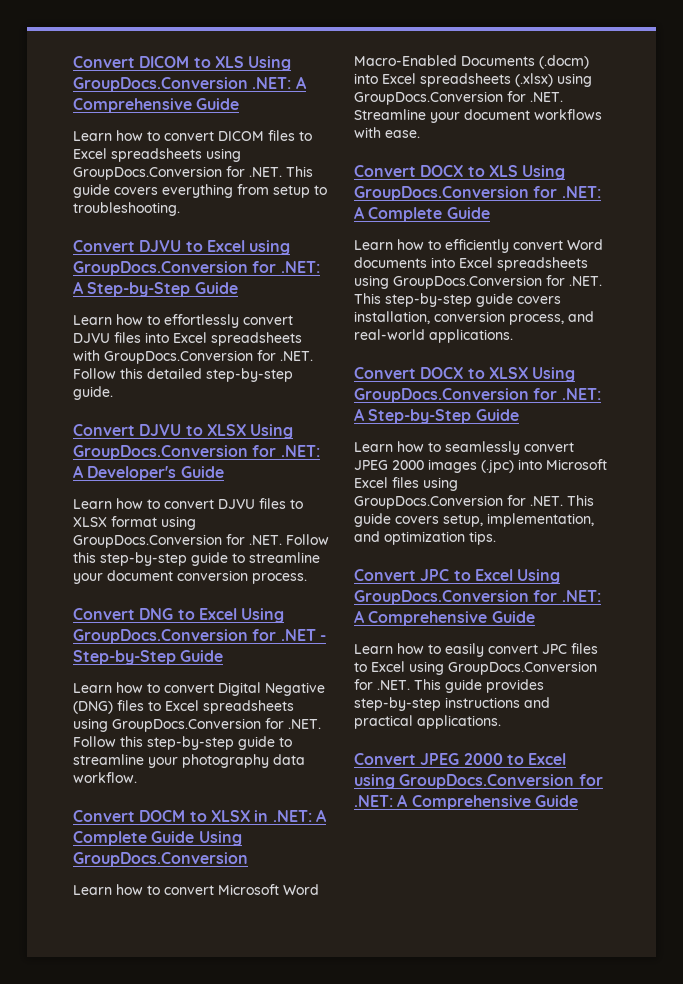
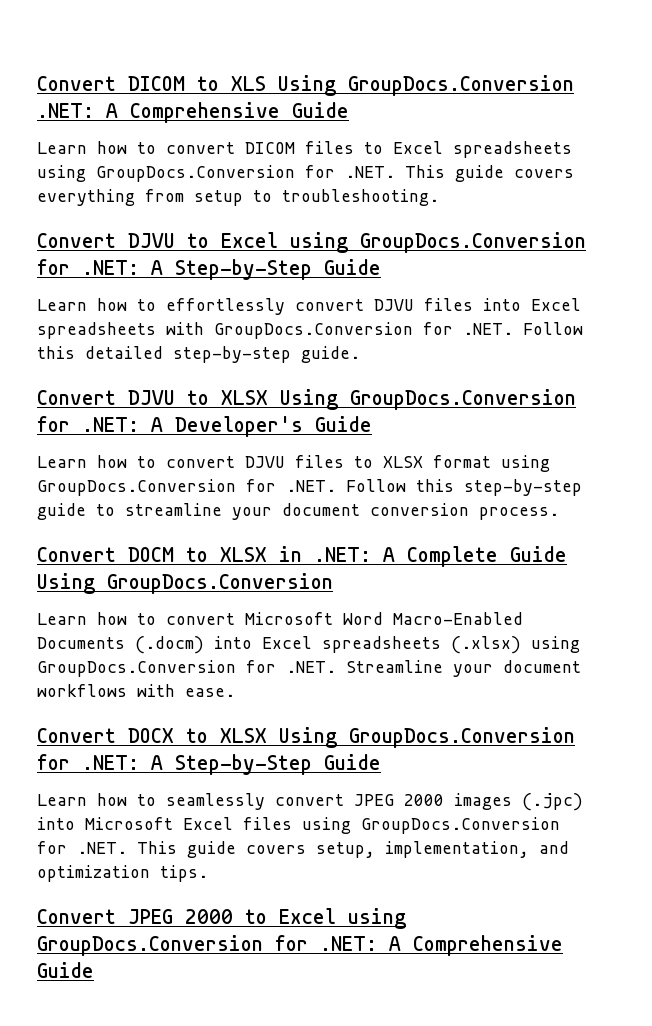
- Convert DNG to Excel Using GroupDocs.Conversion for .NET - Step-by-Step Guide
- Learn how to convert Digital Negative (DNG) files to Excel spreadsheets using GroupDocs.Conversion for .NET. Follow this step-by-step guide to streamline your photography data workflow.
- Convert DOCX to XLS Using GroupDocs.Conversion for .NET: A Complete Guide
- Learn how to efficiently convert Word documents into Excel spreadsheets using GroupDocs.Conversion for .NET. This step-by-step guide covers installation, conversion process, and real-world applications.
- Convert JPC to Excel Using GroupDocs.Conversion for .NET: A Comprehensive Guide
- Learn how to easily convert JPC files to Excel using GroupDocs.Conversion for .NET. This guide provides step-by-step instructions and practical applications.

